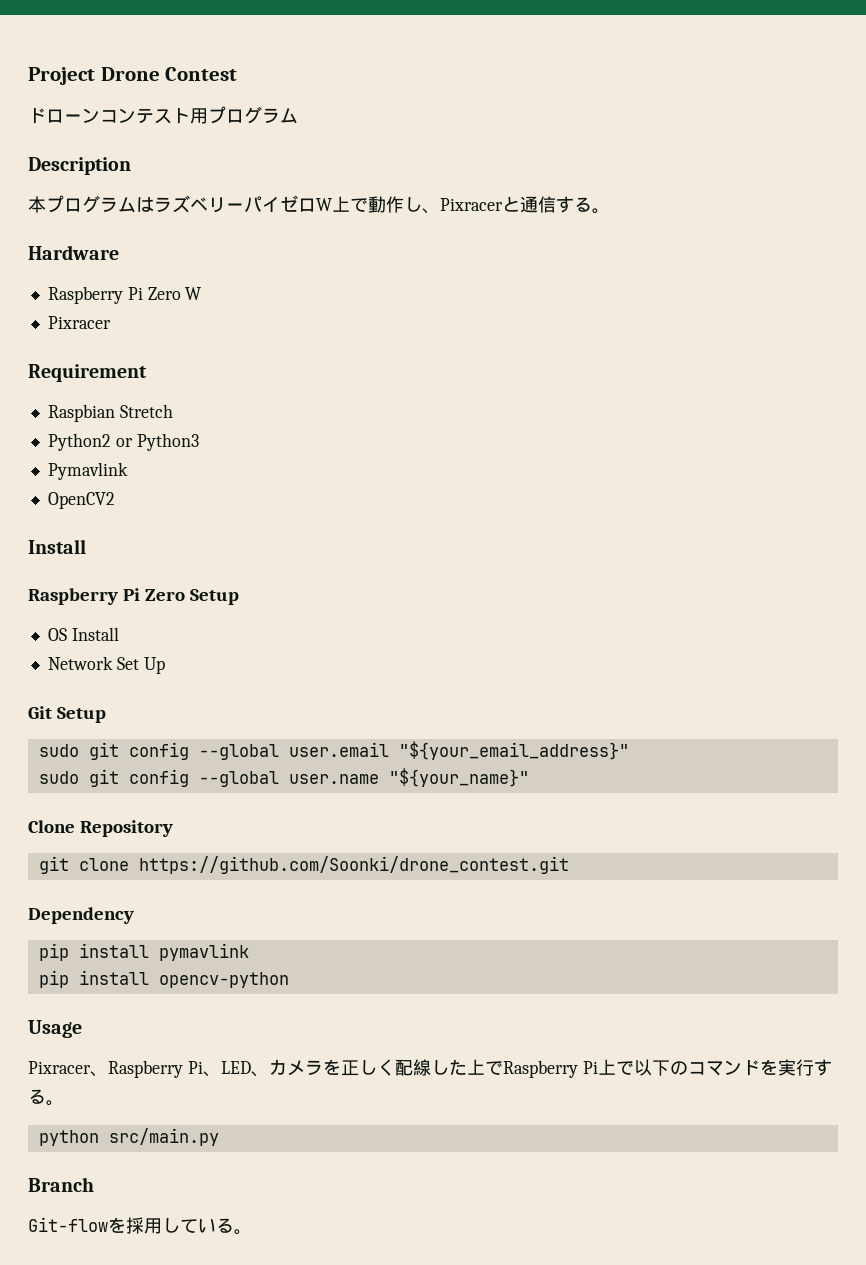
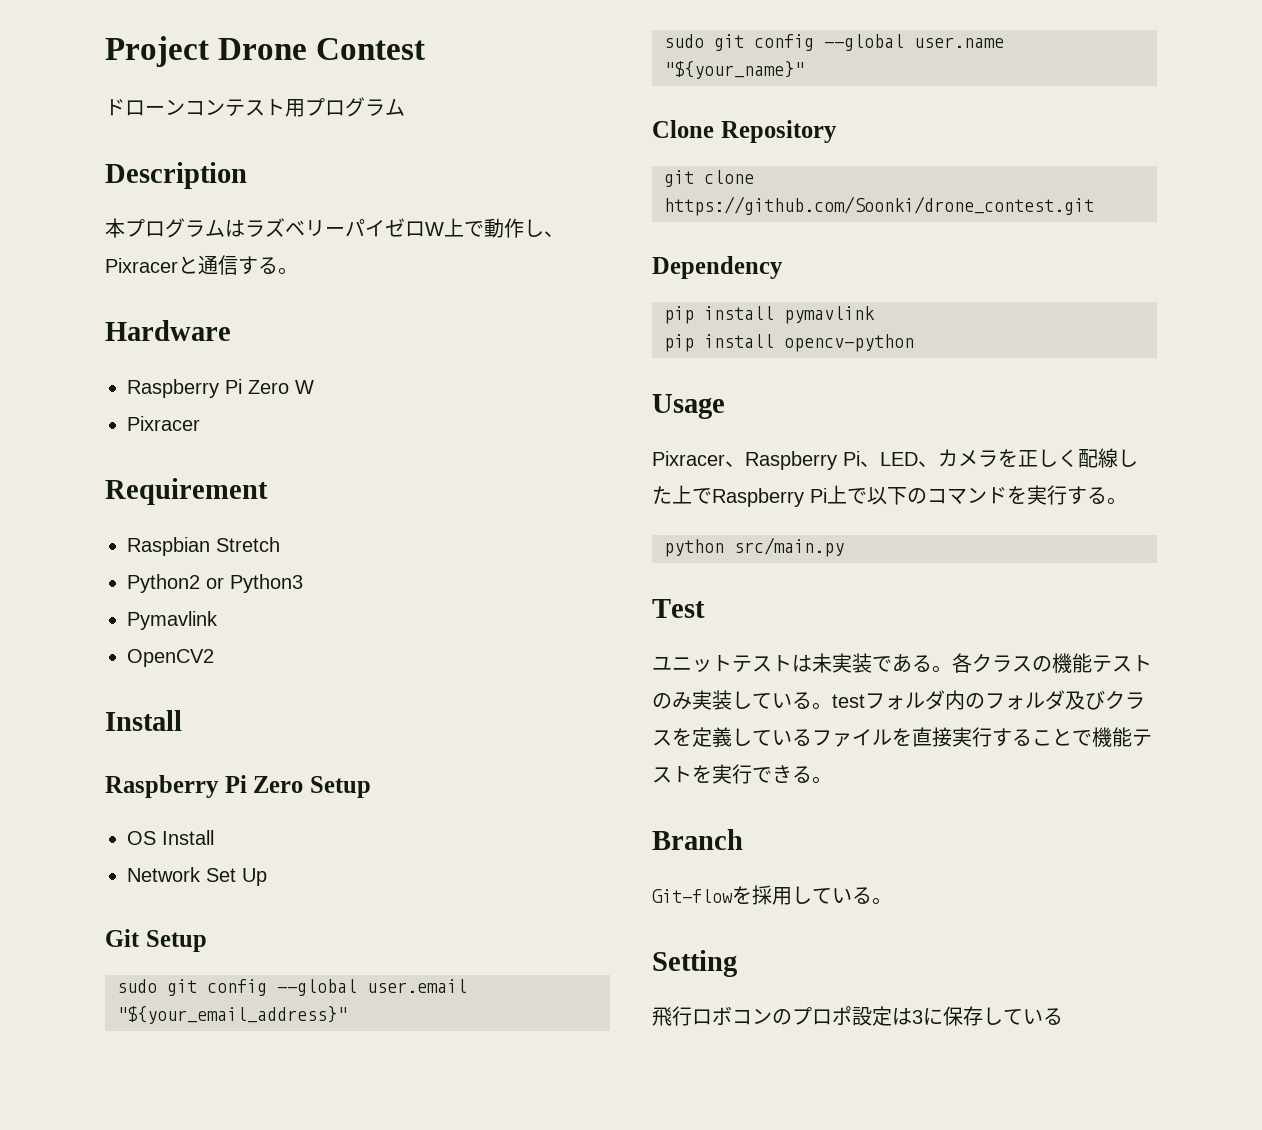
+ Test
+ ユニットテストは未実装である。各クラスの機能テストのみ実装している。testフォルダ内のフォルダ及びクラスを定義しているファイルを直接実行することで機能テストを実行できる。
+ Setting
+ 飛行ロボコンのプロポ設定は3に保存している

